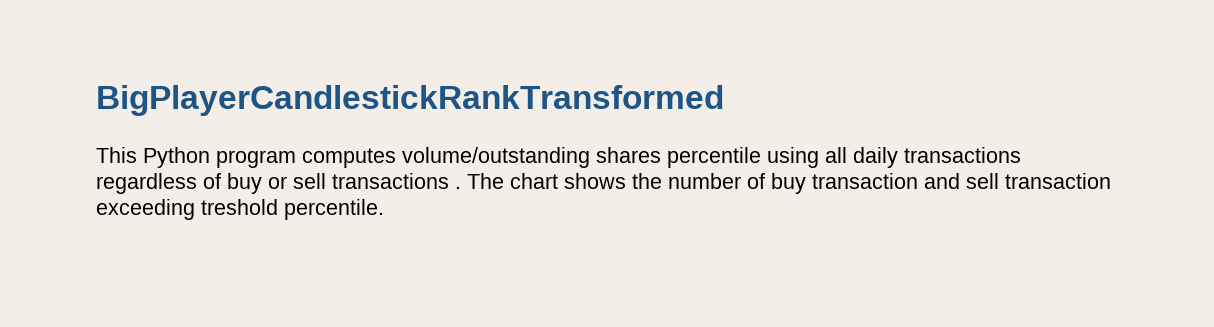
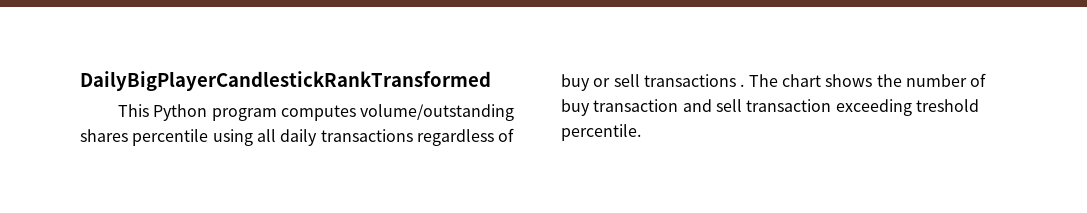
- BigPlayerCandlestickRankTransformed
+ DailyBigPlayerCandlestickRankTransformed

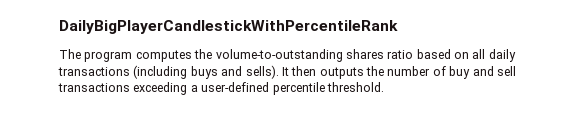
- DailyBigPlayerCandlestickRankTransformed
- This Python program computes volume/outstanding shares percentile using all daily transactions regardless of buy or sell transactions . The chart shows the number of buy transaction and sell transaction exceeding treshold percentile.
+ DailyBigPlayerCandlestickWithPercentileRank
+ The program computes the volume-to-outstanding shares ratio based on all daily transactions (including buys and sells). It then outputs the number of buy and sell transactions exceeding a user-defined percentile threshold.

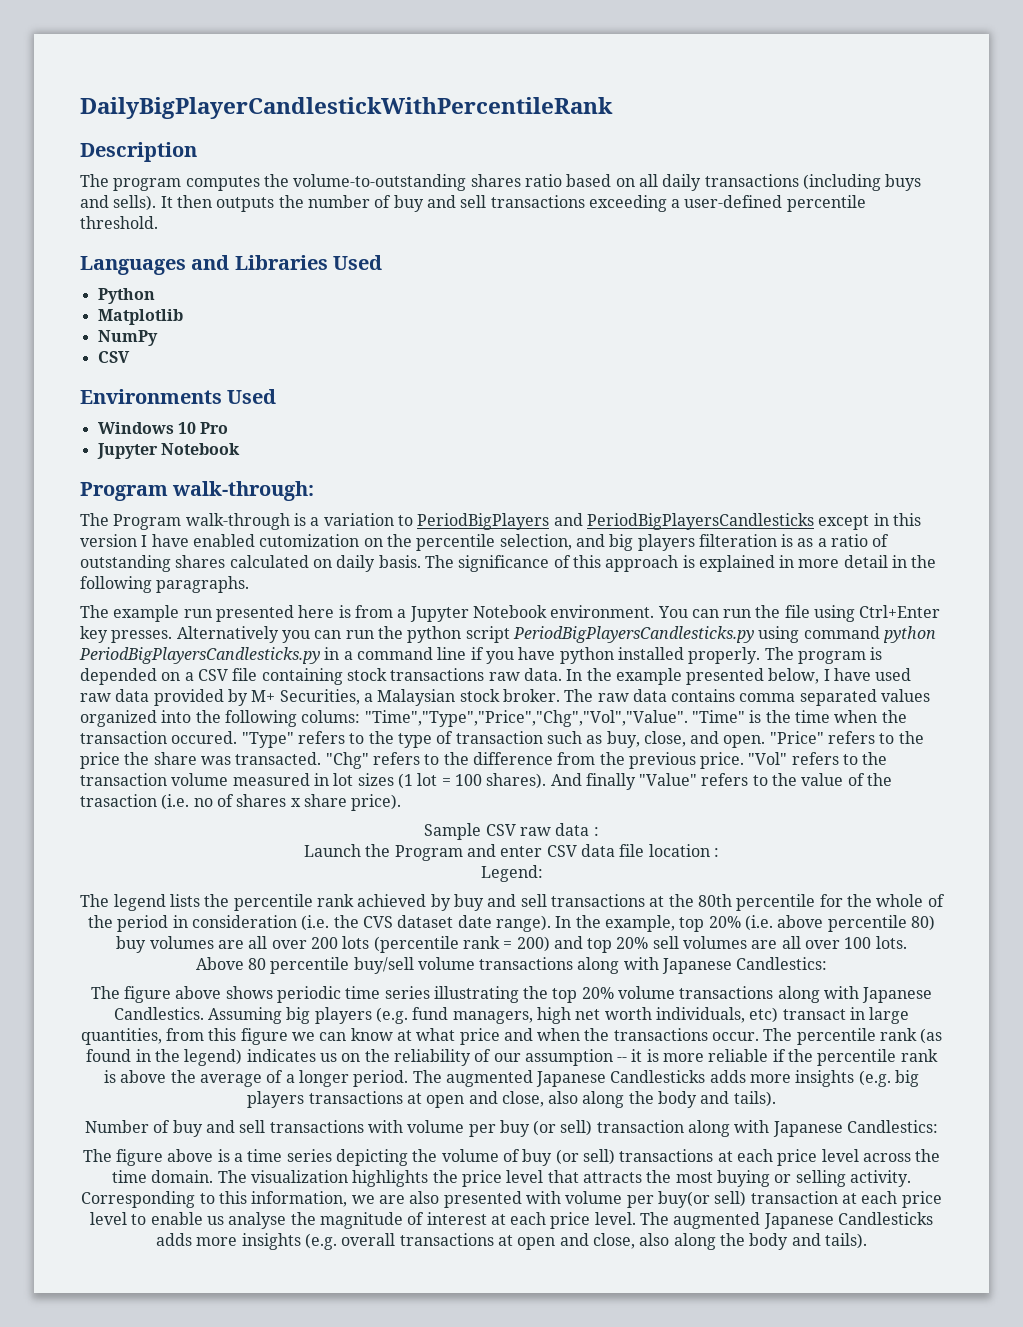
+ Description
+ Languages and Libraries Used
+ Python
+ Matplotlib
+ NumPy
+ CSV
+ Environments Used
+ Windows 10 Pro
+ Jupyter Notebook
+ Program walk-through:
+ The Program walk-through is a variation to PeriodBigPlayers and PeriodBigPlayersCandlesticks except in this version I have enabled cutomization on the percentile selection, and big players filteration is as a ratio of outstanding shares calculated on daily basis. The significance of this approach is explained in more detail in the following paragraphs.
+ The example run presented here is from a Jupyter Notebook environment. You can run the file using Ctrl+Enter key presses. Alternatively you can run the python script PeriodBigPlayersCandlesticks.py using command python PeriodBigPlayersCandlesticks.py in a command line if you have python installed properly. The program is depended on a CSV file containing stock transactions raw data. In the example presented below, I have used raw data provided by M+ Securities, a Malaysian stock broker. The raw data contains comma separated values organized into the following colums: "Time","Type","Price","Chg","Vol","Value". "Time" is the time when the transaction occured. "Type" refers to the type of transaction such as buy, close, and open. "Price" refers to the price the share was transacted. "Chg" refers to the difference from the previous price. "Vol" refers to the transaction volume measured in lot sizes (1 lot = 100 shares). And finally "Value" refers to the value of the trasaction (i.e. no of shares x share price).
+ Sample CSV raw data :
+ Launch the Program and enter CSV data file location :
+ Legend:
+ The legend lists the percentile rank achieved by buy and sell transactions at the 80th percentile for the whole of the period in consideration (i.e. the CVS dataset date range). In the example, top 20% (i.e. above percentile 80) buy volumes are all over 200 lots (percentile rank = 200) and top 20% sell volumes are all over 100 lots.
+ Above 80 percentile buy/sell volume transactions along with Japanese Candlestics:
+ The figure above shows periodic time series illustrating the top 20% volume transactions along with Japanese Candlestics. Assuming big players (e.g. fund managers, high net worth individuals, etc) transact in large quantities, from this figure we can know at what price and when the transactions occur. The percentile rank (as found in the legend) indicates us on the reliability of our assumption -- it is more reliable if the percentile rank is above the average of a longer period. The augmented Japanese Candlesticks adds more insights (e.g. big players transactions at open and close, also along the body and tails).
+ Number of buy and sell transactions with volume per buy (or sell) transaction along with Japanese Candlestics:
+ The figure above is a time series depicting the volume of buy (or sell) transactions at each price level across the time domain. The visualization highlights the price level that attracts the most buying or selling activity. Corresponding to this information, we are also presented with volume per buy(or sell) transaction at each price level to enable us analyse the magnitude of interest at each price level. The augmented Japanese Candlesticks adds more insights (e.g. overall transactions at open and close, also along the body and tails).

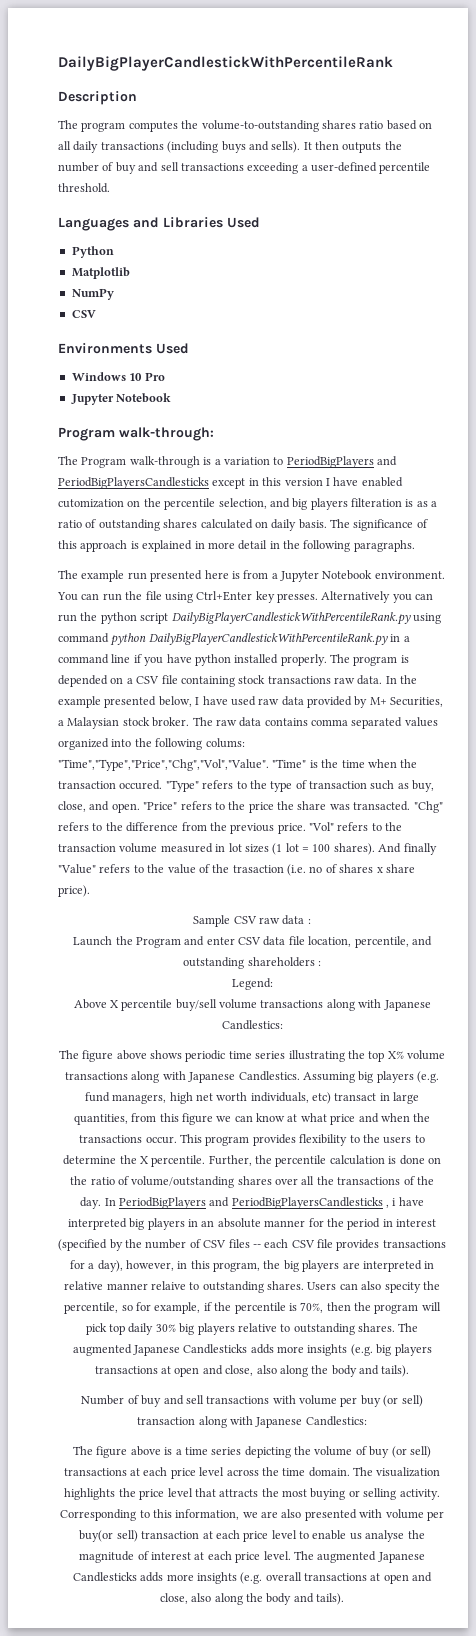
- Alternatively you can run the python script PeriodBigPlayersCandlesticks.py using command python PeriodBigPlayersCandlesticks.py in a command line if you have python installed properly.
+ Alternatively you can run the python script DailyBigPlayerCandlestickWithPercentileRank.py using command python DailyBigPlayerCandlestickWithPercentileRank.py in a command line if you have python installed properly.
- Launch the Program and enter CSV data file location :
+ Launch the Program and enter CSV data file location, percentile, and outstanding shareholders :
  Legend:
- The legend lists the percentile rank achieved by buy and sell transactions at the 80th percentile for the whole of the period in consideration (i.e. the CVS dataset date range). In the example, top 20% (i.e. above percentile 80) buy volumes are all over 200 lots (percentile rank = 200) and top 20% sell volumes are all over 100 lots.
- Above 80 percentile buy/sell volume transactions along with Japanese Candlestics:
+ Above X percentile buy/sell volume transactions along with Japanese Candlestics:
- The figure above shows periodic time series illustrating the top 20% volume transactions along with Japanese Candlestics.
+ The figure above shows periodic time series illustrating the top X% volume transactions along with Japanese Candlestics.
- The percentile rank (as found in the legend) indicates us on the reliability of our assumption -- it is more reliable if the percentile rank is above the average of a longer period.
+ This program provides flexibility to the users to determine the X percentile. Further, the percentile calculation is done on the ratio of volume/outstanding shares over all the transactions of the day. In PeriodBigPlayers and PeriodBigPlayersCandlesticks , i have interpreted big players in an absolute manner for the period in interest (specified by the number of CSV files -- each CSV file provides transactions for a day), however, in this program, the big players are interpreted in relative manner relaive to outstanding shares. Users can also specity the percentile, so for example, if the percentile is 70%, then the program will pick top daily 30% big players relative to outstanding shares.

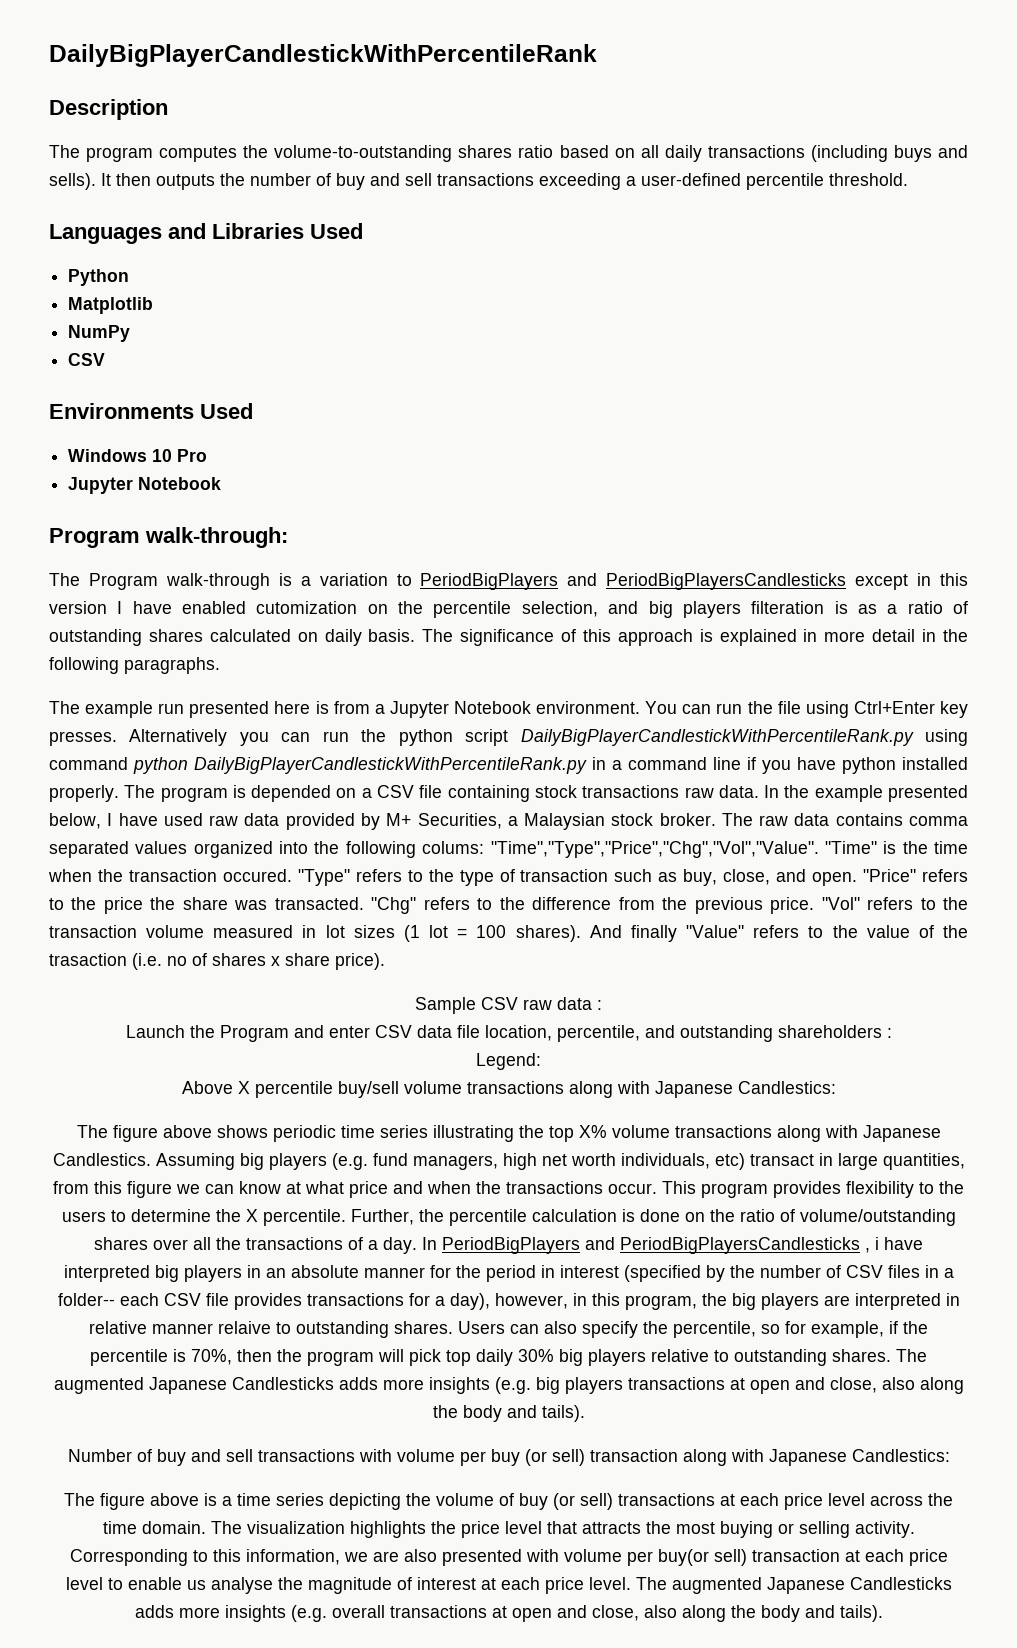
- Further, the percentile calculation is done on the ratio of volume/outstanding shares over all the transactions of the day.
+ Further, the percentile calculation is done on the ratio of volume/outstanding shares over all the transactions of a day.
- In PeriodBigPlayers and PeriodBigPlayersCandlesticks , i have interpreted big players in an absolute manner for the period in interest (specified by the number of CSV files -- each CSV file provides transactions for a day), however, in this program, the big players are interpreted in relative manner relaive to outstanding shares.
+ In PeriodBigPlayers and PeriodBigPlayersCandlesticks , i have interpreted big players in an absolute manner for the period in interest (specified by the number of CSV files in a folder-- each CSV file provides transactions for a day), however, in this program, the big players are interpreted in relative manner relaive to outstanding shares.
- Users can also specity the percentile, so for example, if the percentile is 70%, then the program will pick top daily 30% big players relative to outstanding shares.
+ Users can also specify the percentile, so for example, if the percentile is 70%, then the program will pick top daily 30% big players relative to outstanding shares.

